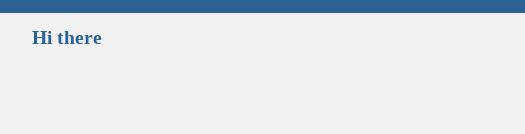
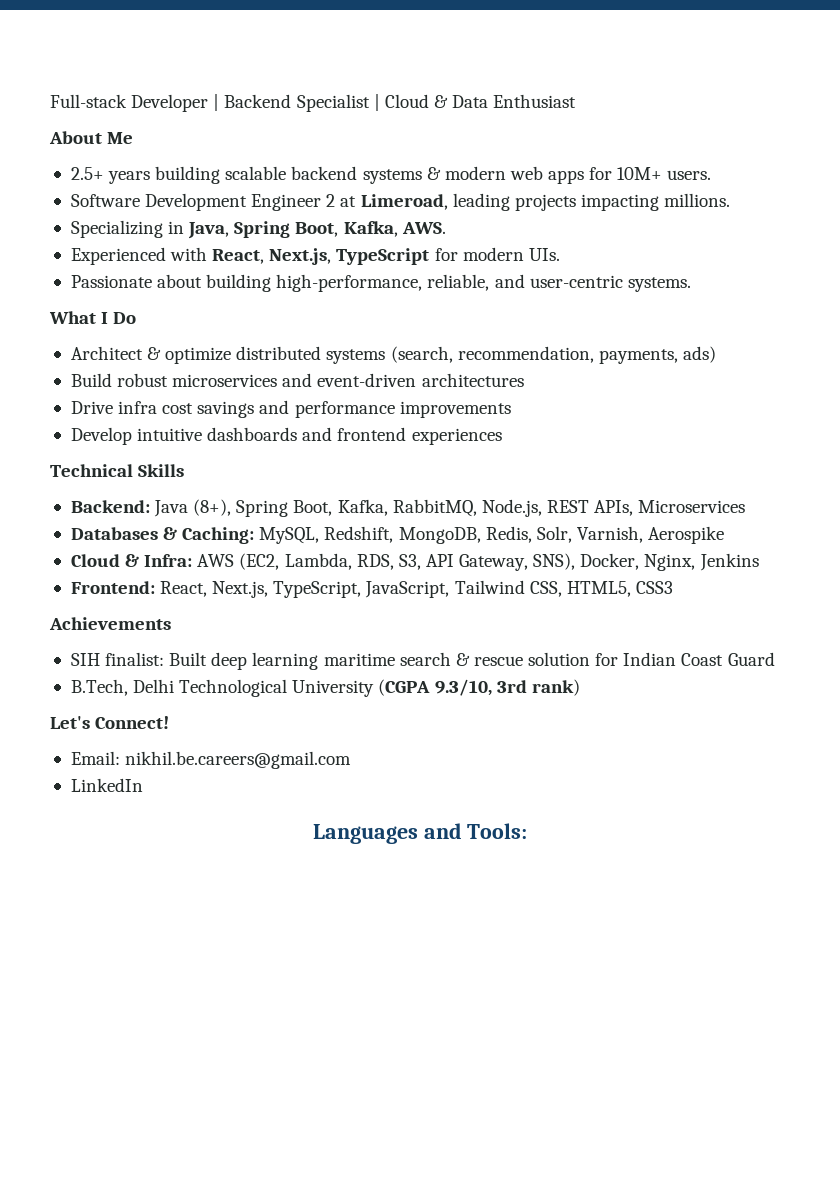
- Hi there
+ Full-stack Developer | Backend Specialist | Cloud & Data Enthusiast
+ About Me
+ 2.5+ years building scalable backend systems & modern web apps for 10M+ users.
+ Software Development Engineer 2 at Limeroad, leading projects impacting millions.
+ Specializing in Java, Spring Boot, Kafka, AWS.
+ Experienced with React, Next.js, TypeScript for modern UIs.
+ Passionate about building high-performance, reliable, and user-centric systems.
+ What I Do
+ Architect & optimize distributed systems (search, recommendation, payments, ads)
+ Build robust microservices and event-driven architectures
+ Drive infra cost savings and performance improvements
+ Develop intuitive dashboards and frontend experiences
+ Technical Skills
+ Backend: Java (8+), Spring Boot, Kafka, RabbitMQ, Node.js, REST APIs, Microservices
+ Databases & Caching: MySQL, Redshift, MongoDB, Redis, Solr, Varnish, Aerospike
+ Cloud & Infra: AWS (EC2, Lambda, RDS, S3, API Gateway, SNS), Docker, Nginx, Jenkins
+ Frontend: React, Next.js, TypeScript, JavaScript, Tailwind CSS, HTML5, CSS3
+ Achievements
+ SIH finalist: Built deep learning maritime search & rescue solution for Indian Coast Guard
+ B.Tech, Delhi Technological University (CGPA 9.3/10, 3rd rank)
+ Let's Connect!
+ Email: nikhil.be.careers@gmail.com
+ LinkedIn
+ Languages and Tools:

